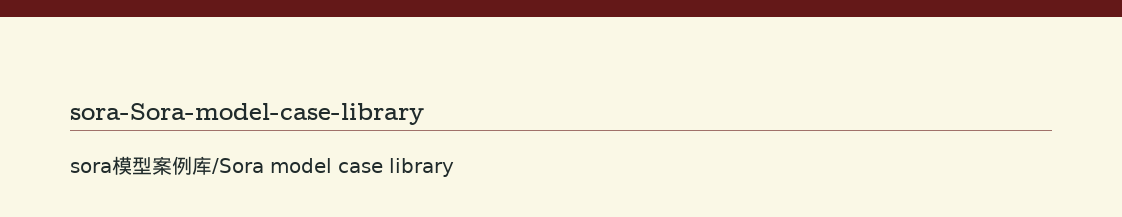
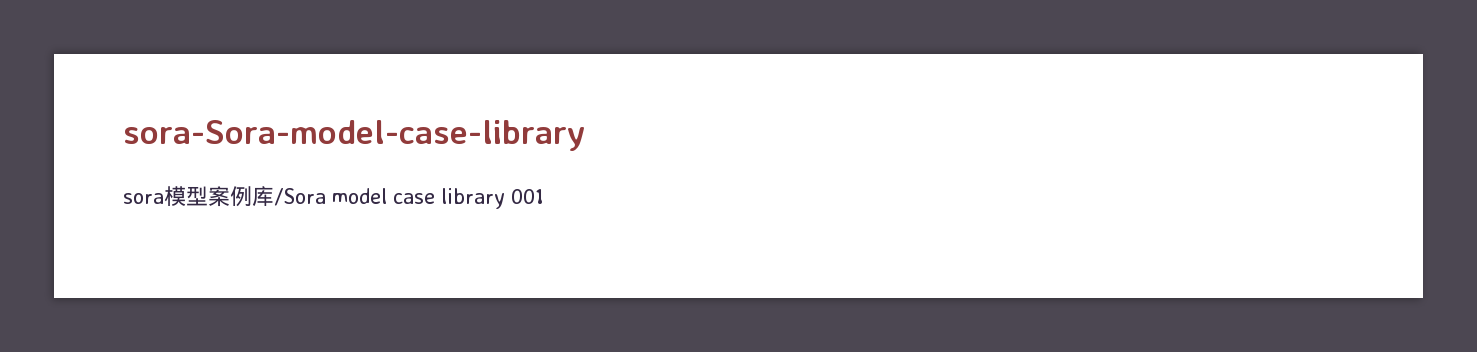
- sora模型案例库/Sora model case library
+ sora模型案例库/Sora model case library 001

